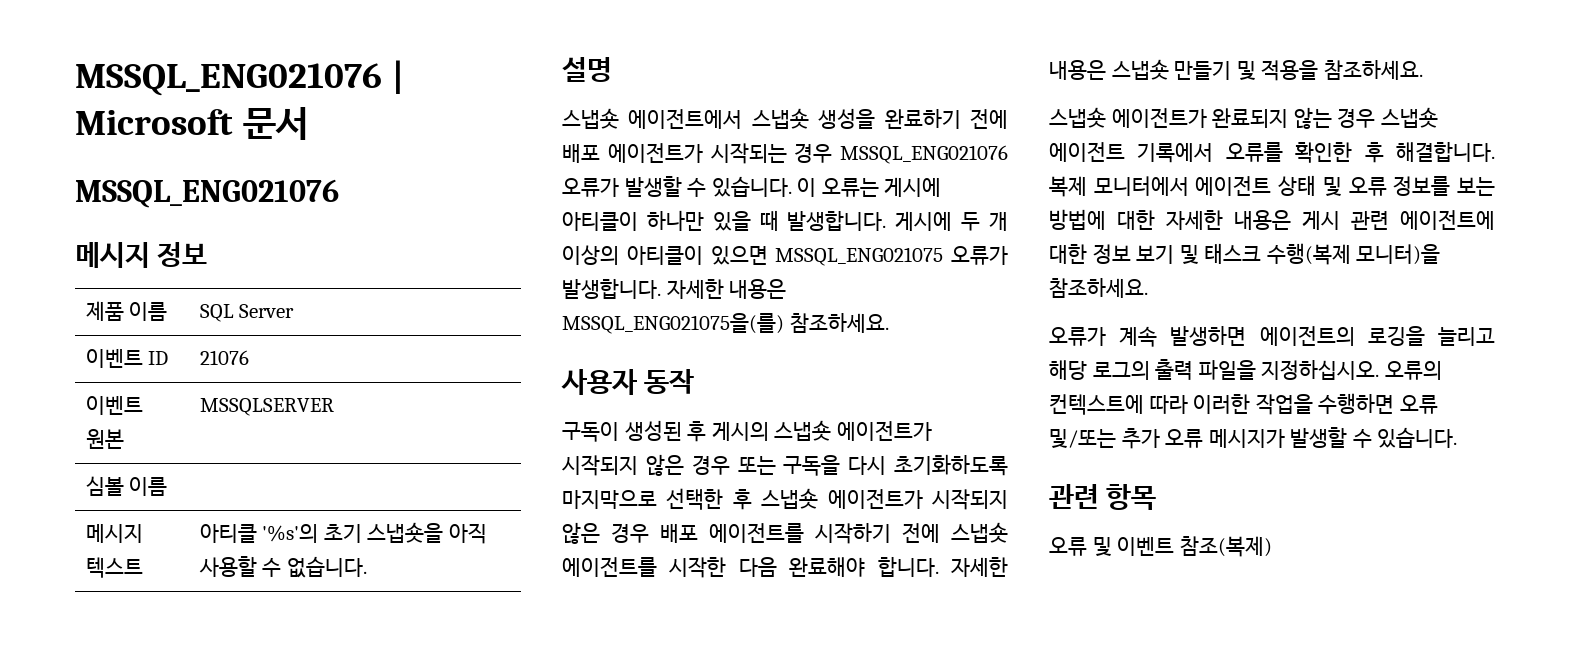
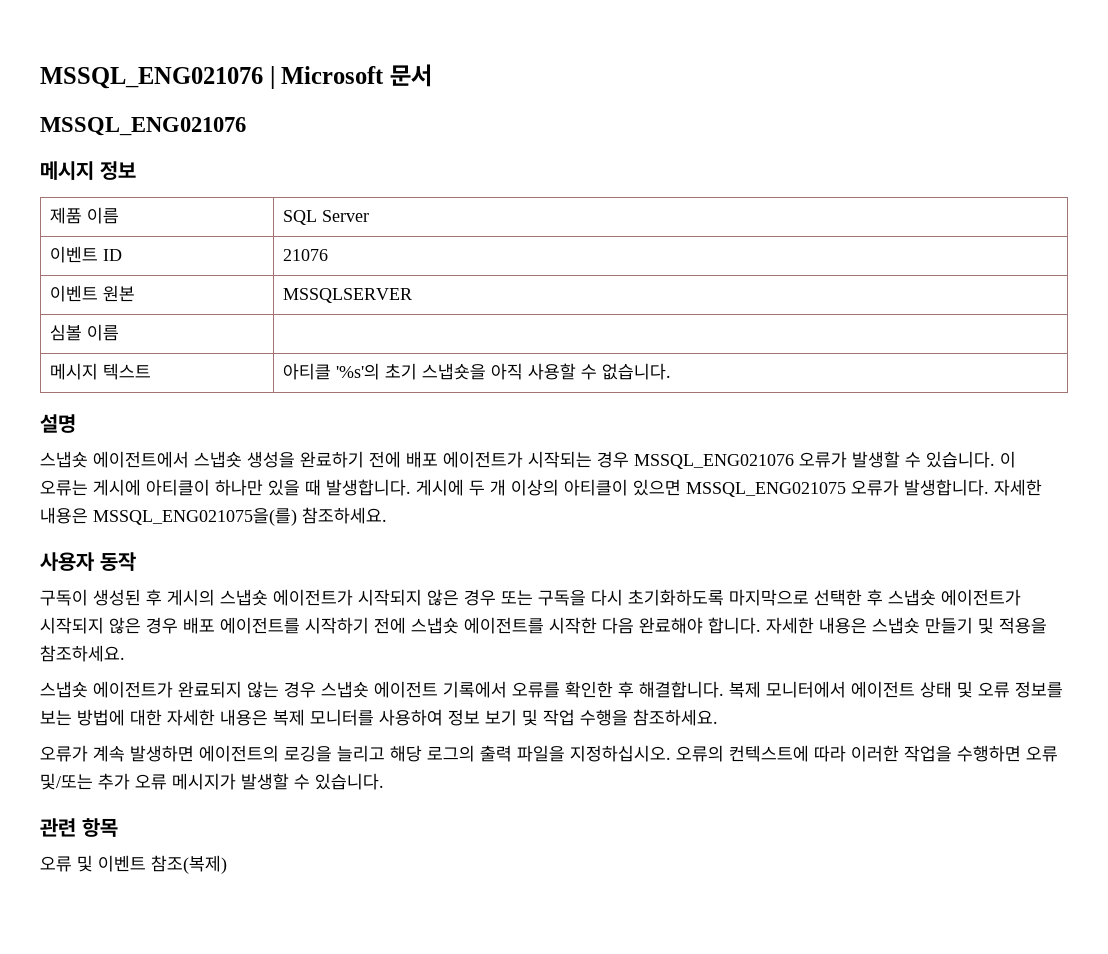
- 복제 모니터에서 에이전트 상태 및 오류 정보를 보는 방법에 대한 자세한 내용은 게시 관련 에이전트에 대한 정보 보기 및 태스크 수행(복제 모니터)을 참조하세요.
+ 복제 모니터에서 에이전트 상태 및 오류 정보를 보는 방법에 대한 자세한 내용은 복제 모니터를 사용하여 정보 보기 및 작업 수행을 참조하세요.

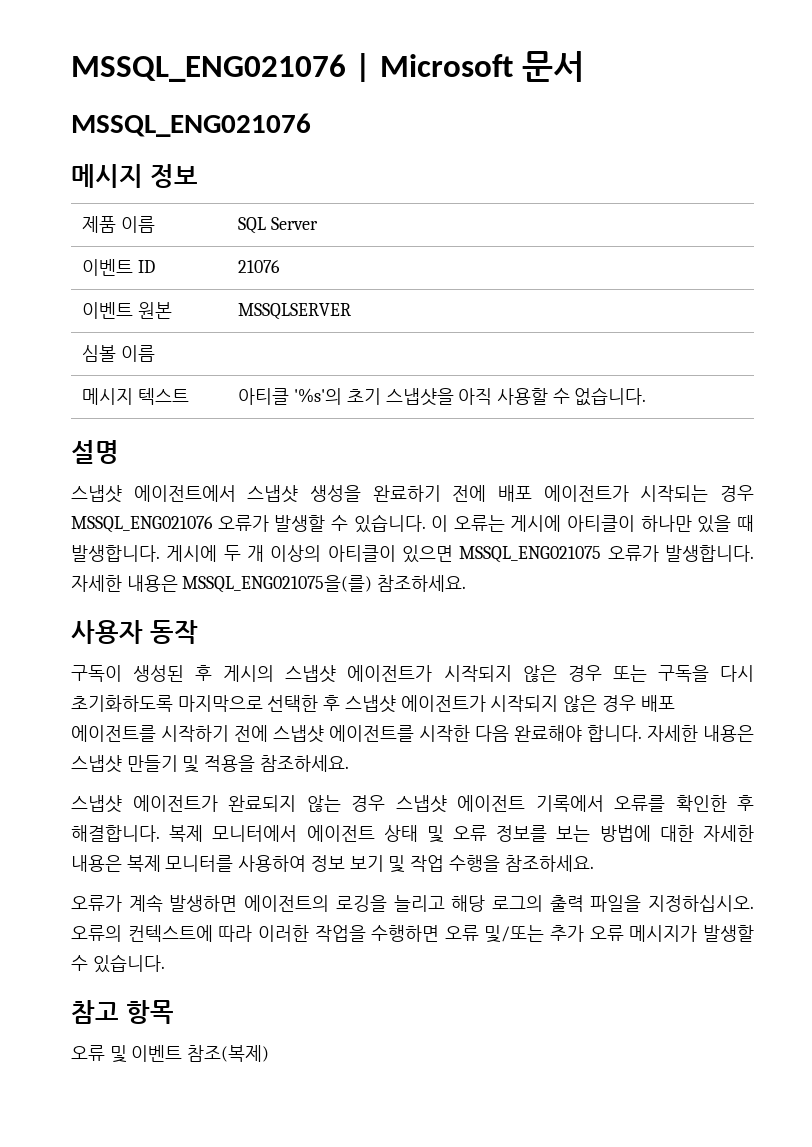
- 메시지 텍스트 | 아티클 '%s'의 초기 스냅숏을 아직 사용할 수 없습니다.
+ 메시지 텍스트 | 아티클 '%s'의 초기 스냅샷을 아직 사용할 수 없습니다.
- 스냅숏 에이전트에서 스냅숏 생성을 완료하기 전에 배포 에이전트가 시작되는 경우 MSSQL_ENG021076 오류가 발생할 수 있습니다.
+ 스냅샷 에이전트에서 스냅샷 생성을 완료하기 전에 배포 에이전트가 시작되는 경우 MSSQL_ENG021076 오류가 발생할 수 있습니다.
- 구독이 생성된 후 게시의 스냅숏 에이전트가 시작되지 않은 경우 또는 구독을 다시 초기화하도록 마지막으로 선택한 후 스냅숏 에이전트가 시작되지 않은 경우 배포 에이전트를 시작하기 전에 스냅숏 에이전트를 시작한 다음 완료해야 합니다.
+ 구독이 생성된 후 게시의 스냅샷 에이전트가 시작되지 않은 경우 또는 구독을 다시 초기화하도록 마지막으로 선택한 후 스냅샷 에이전트가 시작되지 않은 경우 배포 에이전트를 시작하기 전에 스냅샷 에이전트를 시작한 다음 완료해야 합니다.
- 자세한 내용은 스냅숏 만들기 및 적용을 참조하세요.
+ 자세한 내용은 스냅샷 만들기 및 적용을 참조하세요.
- 스냅숏 에이전트가 완료되지 않는 경우 스냅숏 에이전트 기록에서 오류를 확인한 후 해결합니다.
+ 스냅샷 에이전트가 완료되지 않는 경우 스냅샷 에이전트 기록에서 오류를 확인한 후 해결합니다.
- 관련 항목
+ 참고 항목

